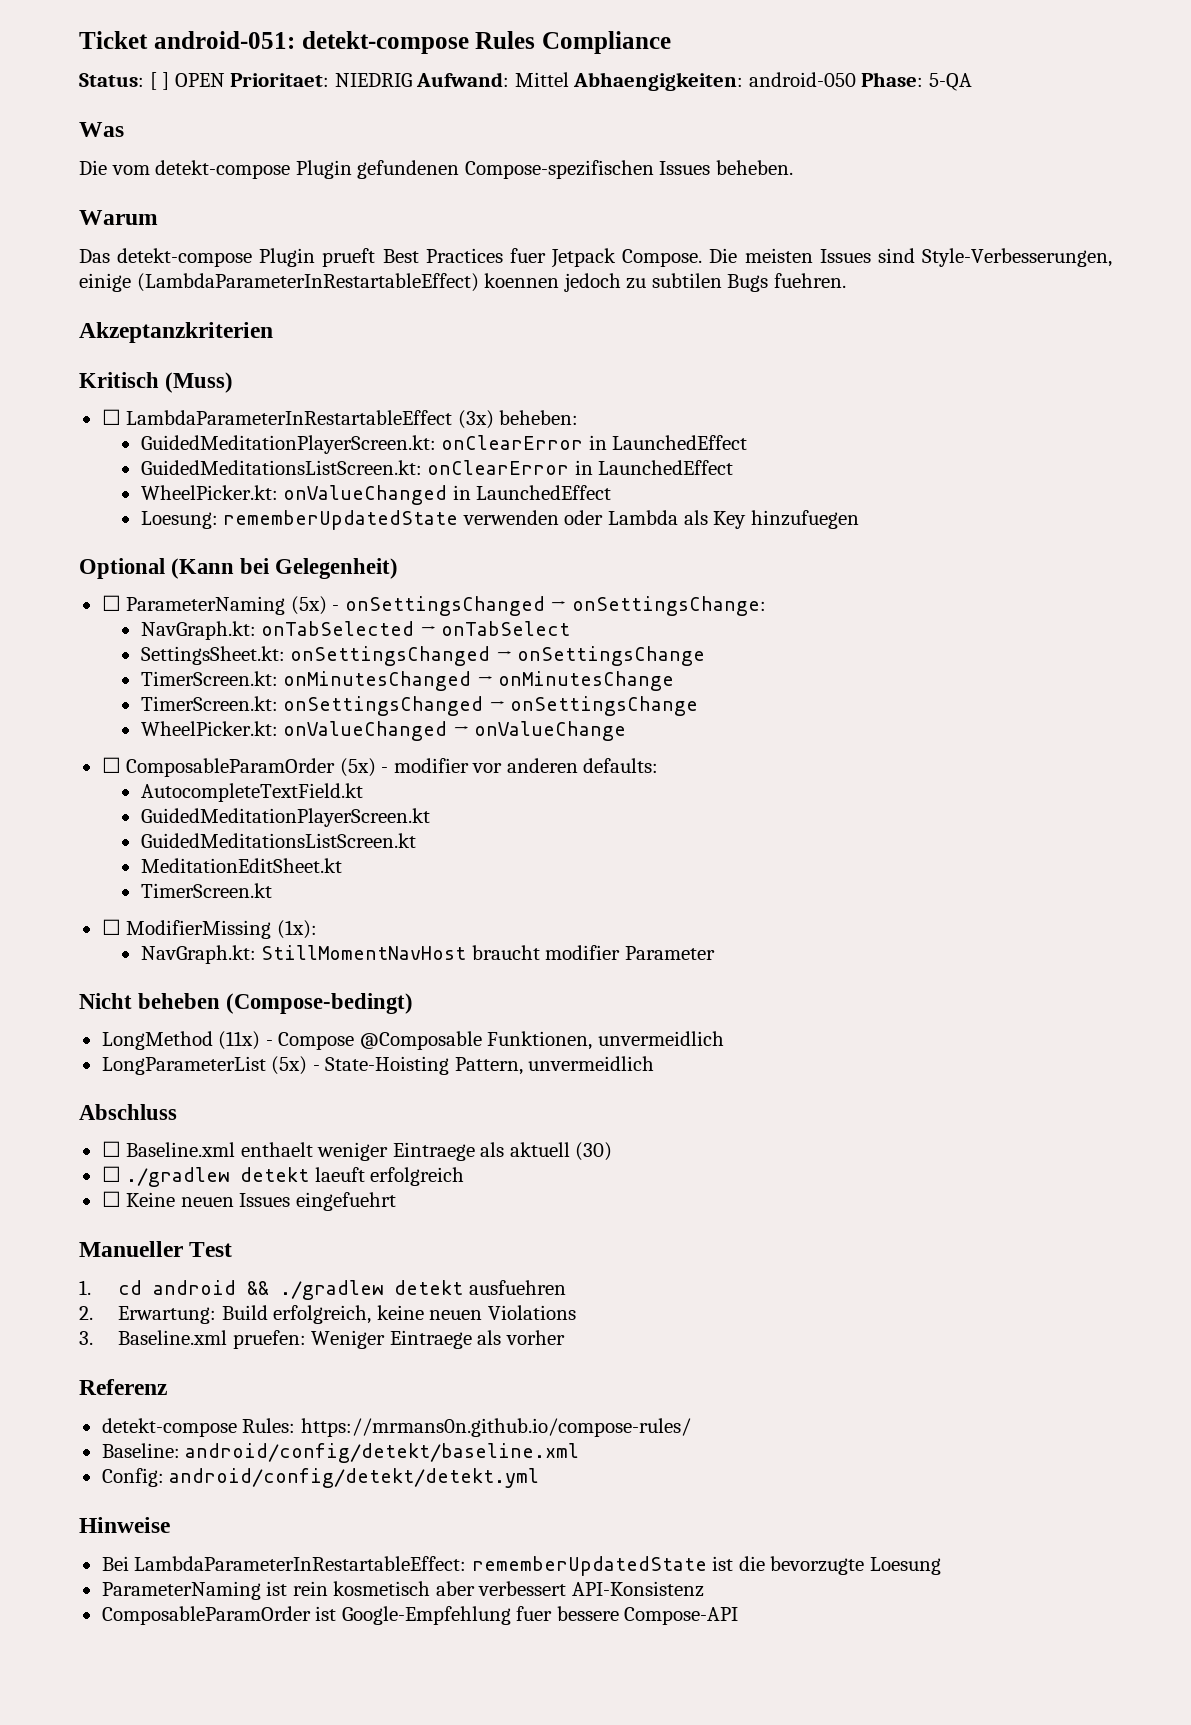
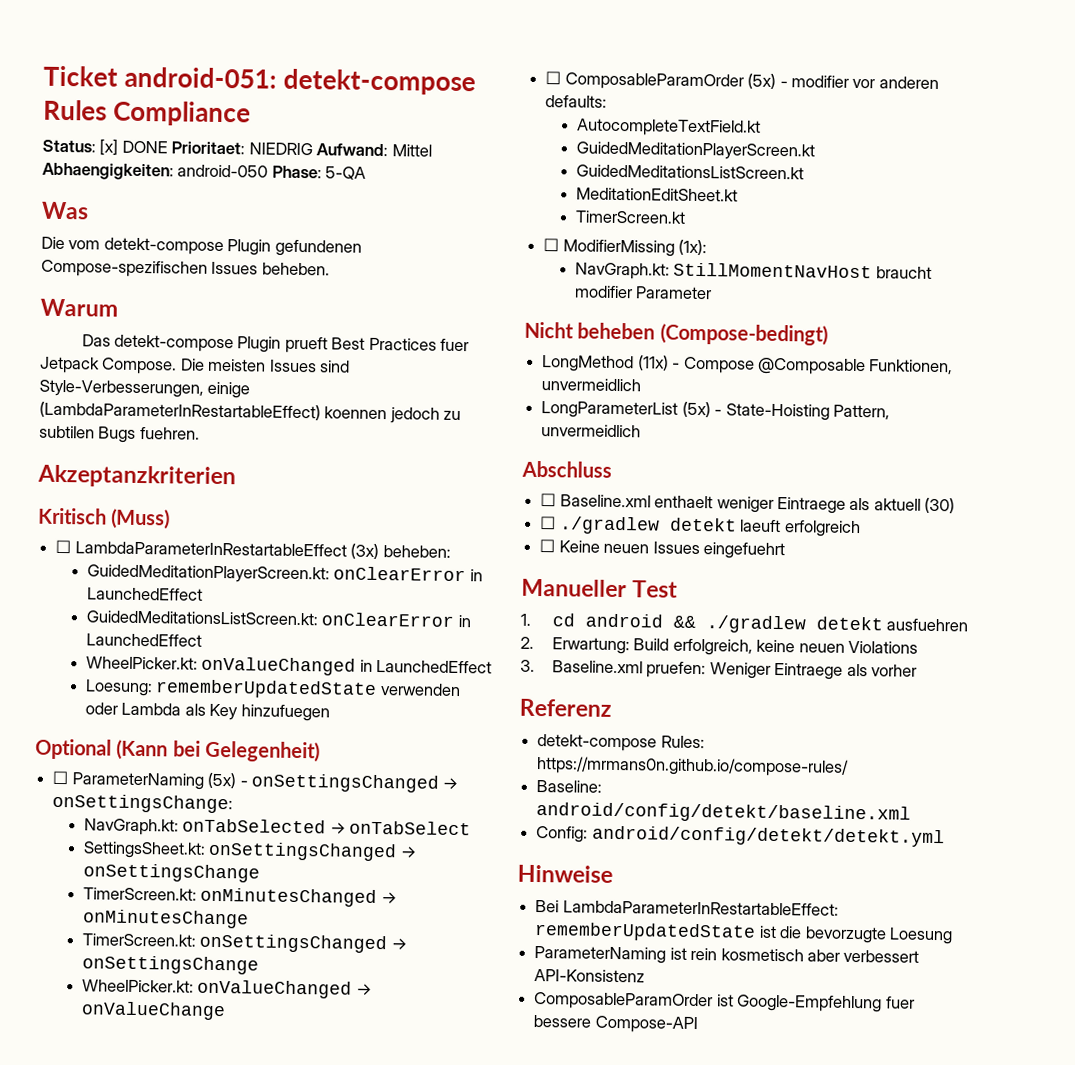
- Status: [ ] OPEN Prioritaet: NIEDRIG Aufwand: Mittel Abhaengigkeiten: android-050 Phase: 5-QA
+ Status: [x] DONE Prioritaet: NIEDRIG Aufwand: Mittel Abhaengigkeiten: android-050 Phase: 5-QA

